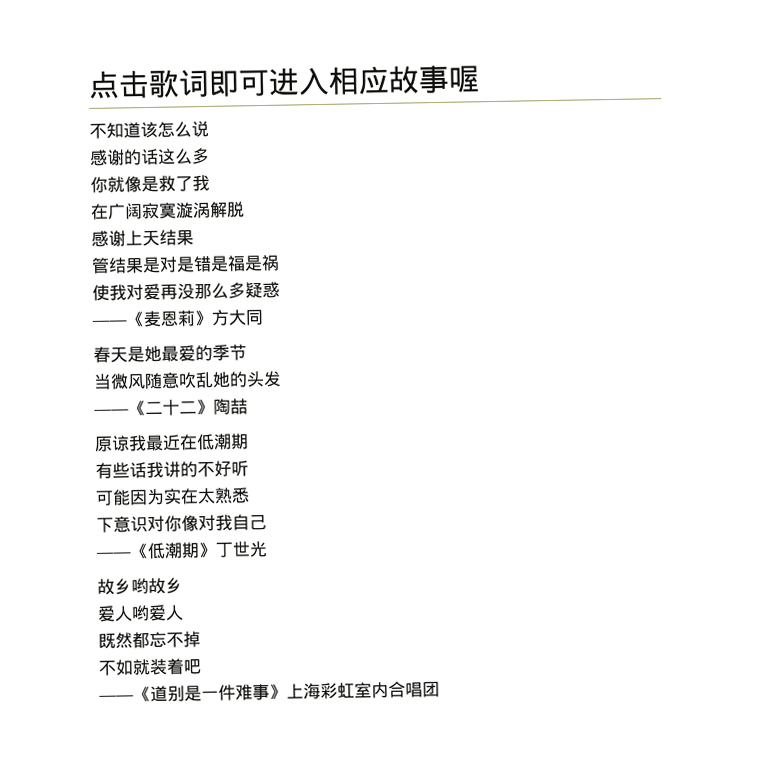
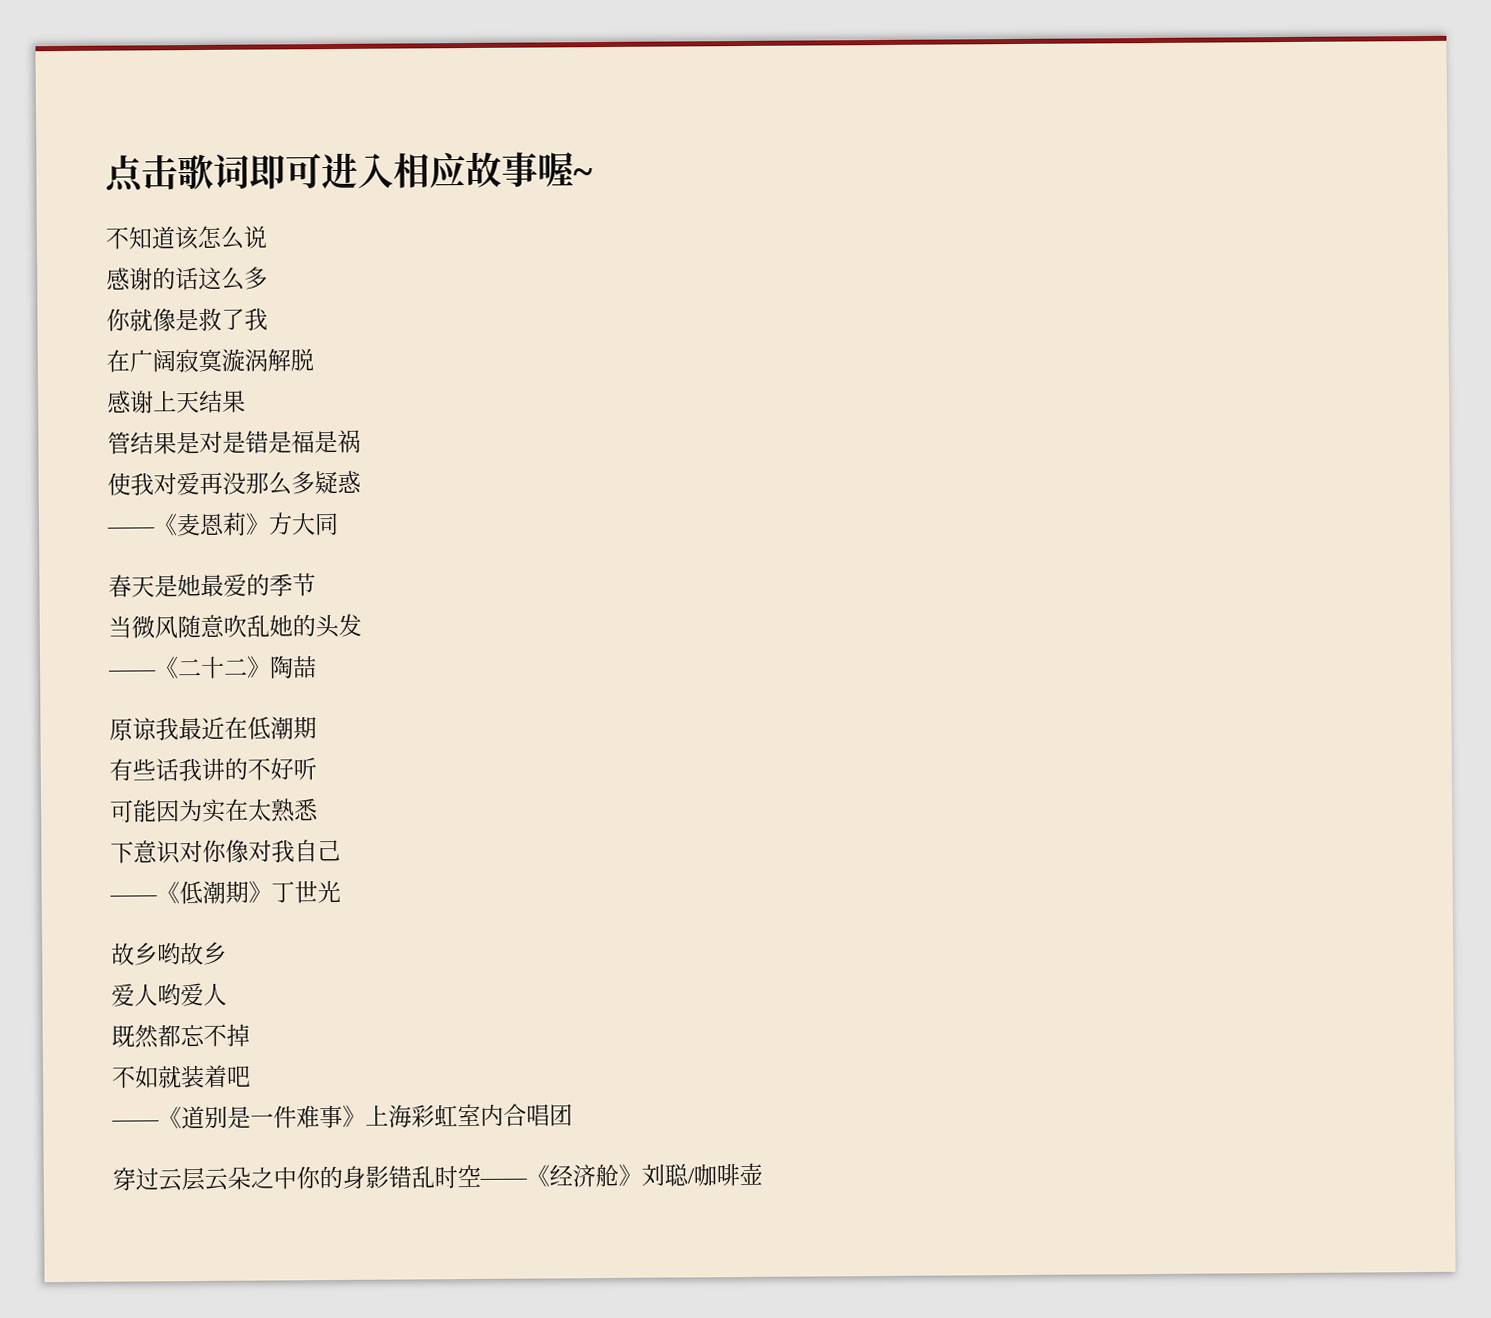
- 点击歌词即可进入相应故事喔
+ 点击歌词即可进入相应故事喔~
+ 穿过云层云朵之中你的身影错乱时空——《经济舱》刘聪/咖啡壶

